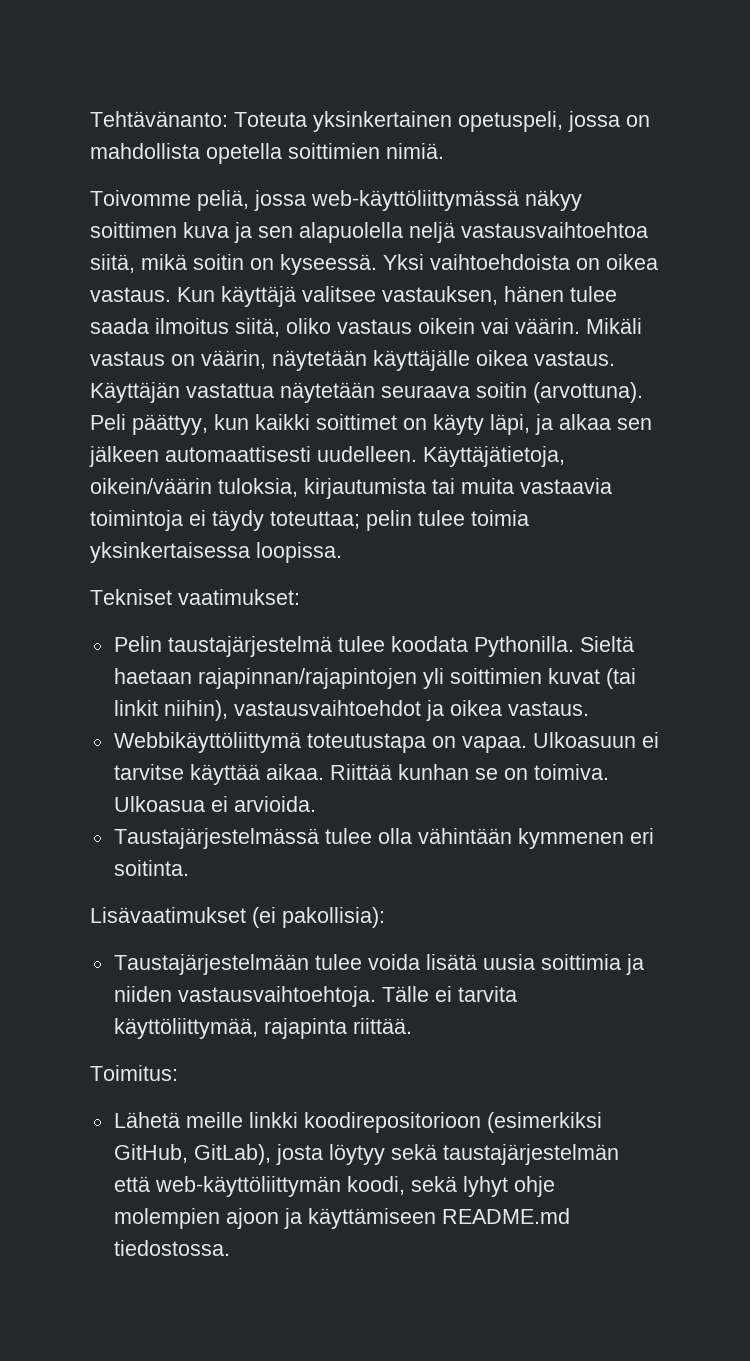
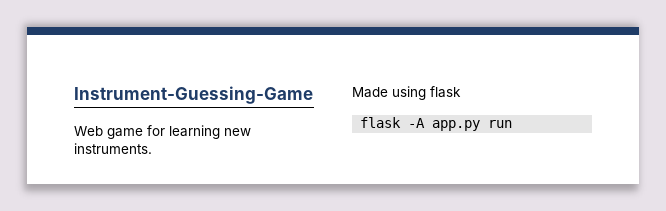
- Tehtävänanto: Toteuta yksinkertainen opetuspeli, jossa on mahdollista opetella soittimien nimiä.
- Toivomme peliä, jossa web-käyttöliittymässä näkyy soittimen kuva ja sen alapuolella neljä vastausvaihtoehtoa siitä, mikä soitin on kyseessä. Yksi vaihtoehdoista on oikea vastaus. Kun käyttäjä valitsee vastauksen, hänen tulee saada ilmoitus siitä, oliko vastaus oikein vai väärin. Mikäli vastaus on väärin, näytetään käyttäjälle oikea vastaus. Käyttäjän vastattua näytetään seuraava soitin (arvottuna). Peli päättyy, kun kaikki soittimet on käyty läpi, ja alkaa sen jälkeen automaattisesti uudelleen. Käyttäjätietoja, oikein/väärin tuloksia, kirjautumista tai muita vastaavia toimintoja ei täydy toteuttaa; pelin tulee toimia yksinkertaisessa loopissa.
- Tekniset vaatimukset:
- Pelin taustajärjestelmä tulee koodata Pythonilla. Sieltä haetaan rajapinnan/rajapintojen yli soittimien kuvat (tai linkit niihin), vastausvaihtoehdot ja oikea vastaus.
- Webbikäyttöliittymä toteutustapa on vapaa. Ulkoasuun ei tarvitse käyttää aikaa. Riittää kunhan se on toimiva. Ulkoasua ei arvioida.
- Taustajärjestelmässä tulee olla vähintään kymmenen eri soitinta.
- Lisävaatimukset (ei pakollisia):
- Taustajärjestelmään tulee voida lisätä uusia soittimia ja niiden vastausvaihtoehtoja. Tälle ei tarvita käyttöliittymää, rajapinta riittää.
- Toimitus:
- Lähetä meille linkki koodirepositorioon (esimerkiksi GitHub, GitLab), josta löytyy sekä taustajärjestelmän että web-käyttöliittymän koodi, sekä lyhyt ohje molempien ajoon ja käyttämiseen README.md tiedostossa.
+ Instrument-Guessing-Game
+ Web game for learning new instruments.
+ Made using flask
+ flask -A app.py run

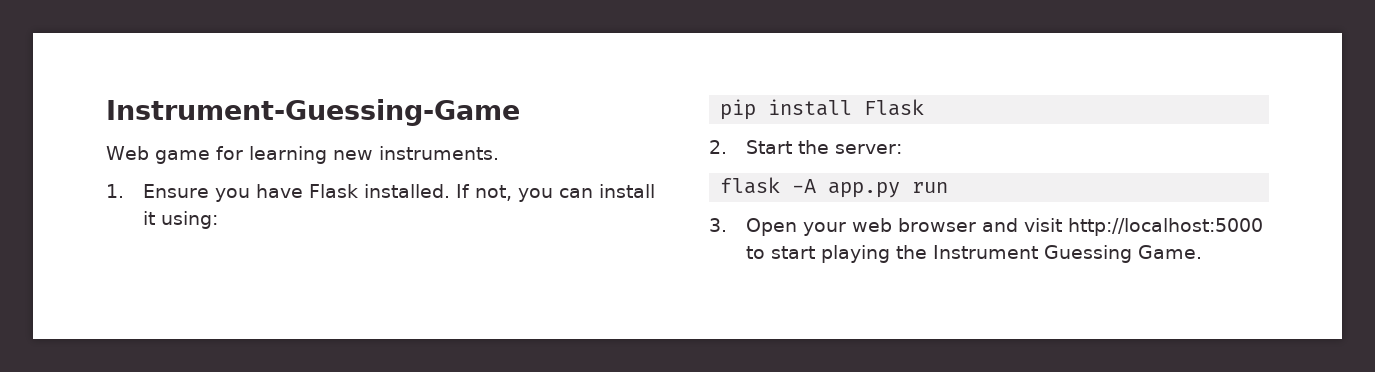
- Made using flask
+ 1. Ensure you have Flask installed. If not, you can install it using:
+ pip install Flask
+ 2. Start the server:
  flask -A app.py run
+ 3. Open your web browser and visit http://localhost:5000 to start playing the Instrument Guessing Game.

